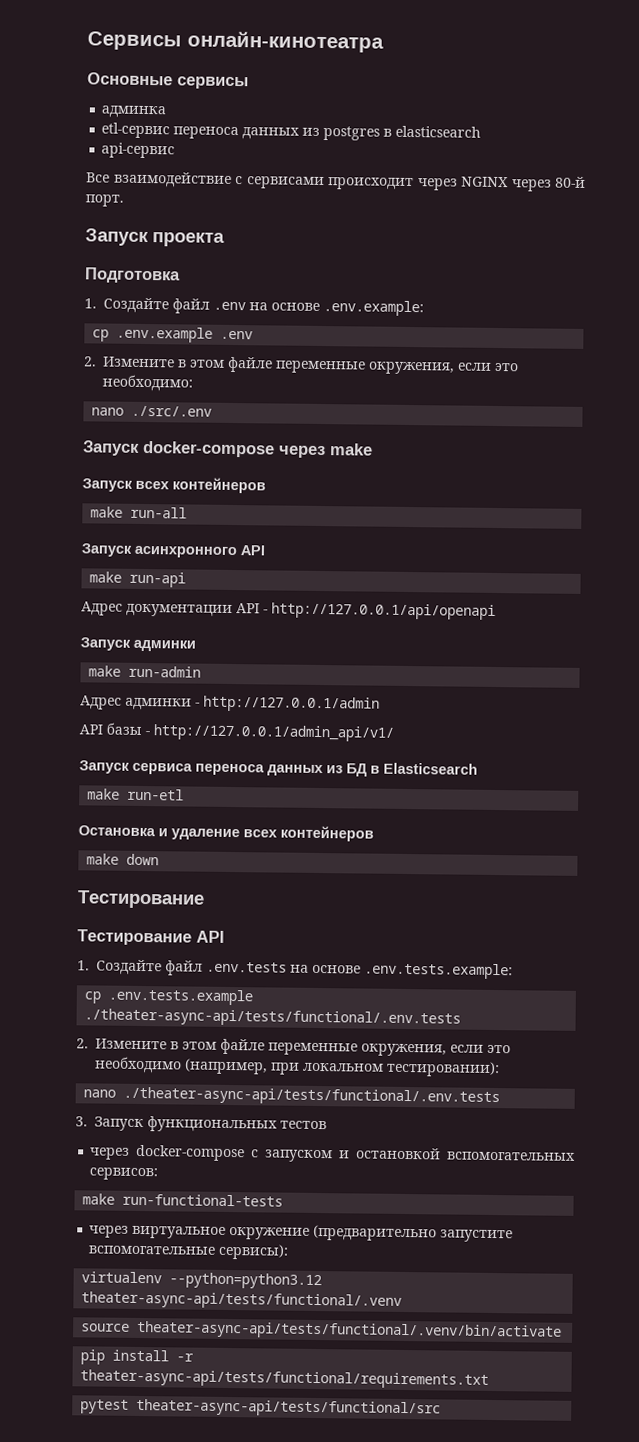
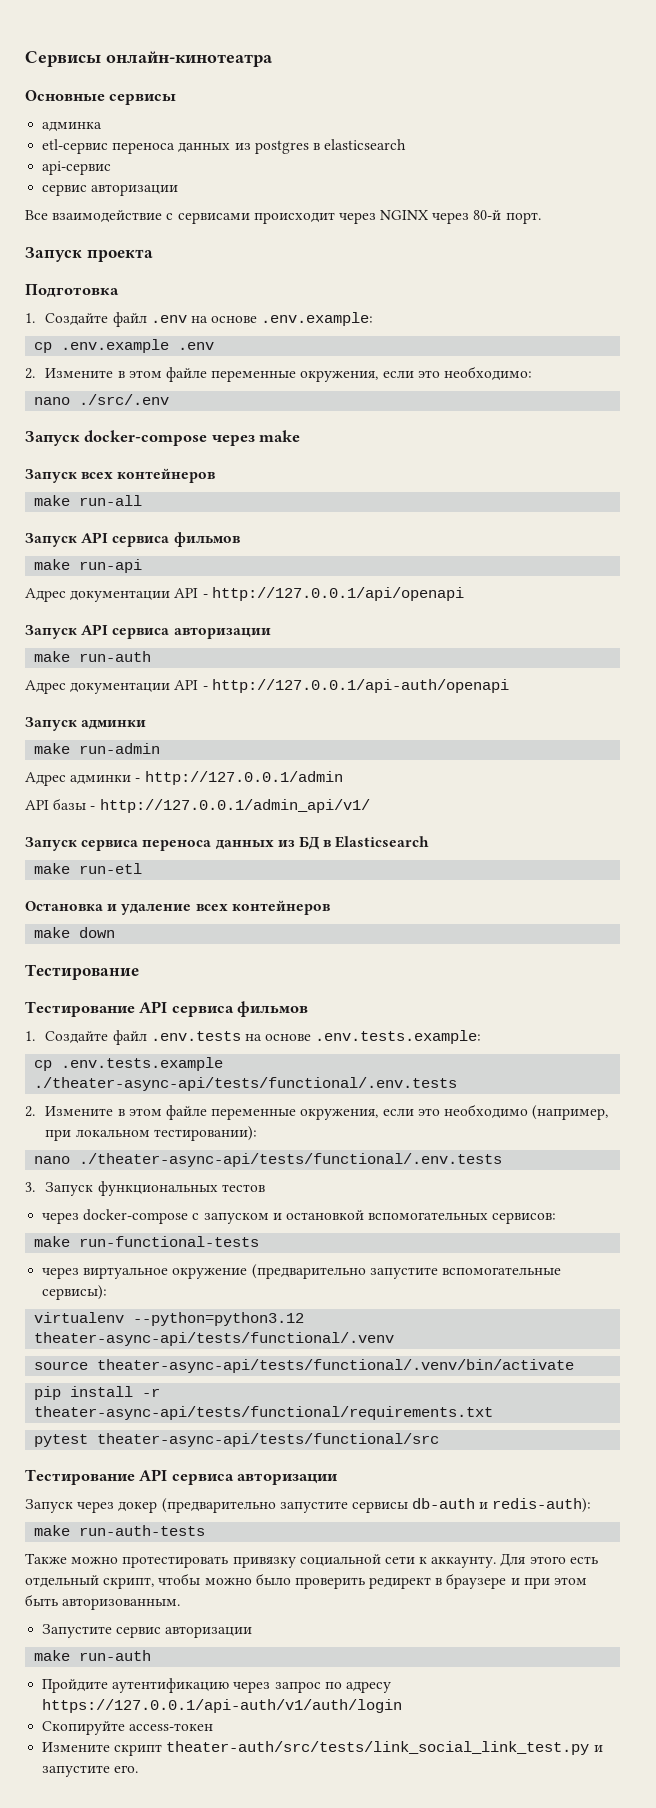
  api-сервис
+ сервис авторизации
- Запуск асинхронного API
+ Запуск API сервиса фильмов
+ Запуск API сервиса авторизации
+ make run-auth
+ Адрес документации API - http://127.0.0.1/api-auth/openapi
- Тестирование API
+ Тестирование API сервиса фильмов
+ Тестирование API сервиса авторизации
+ Запуск через докер (предварительно запустите сервисы db-auth и redis-auth):
+ make run-auth-tests
+ Также можно протестировать привязку социальной сети к аккаунту. Для этого есть отдельный скрипт, чтобы можно было проверить редирект в браузере и при этом быть авторизованным.
+ Запустите сервис авторизации
+ make run-auth
+ Пройдите аутентификацию через запрос по адресу https://127.0.0.1/api-auth/v1/auth/login
+ Скопируйте access-токен
+ Измените скрипт theater-auth/src/tests/link_social_link_test.py и запустите его.

